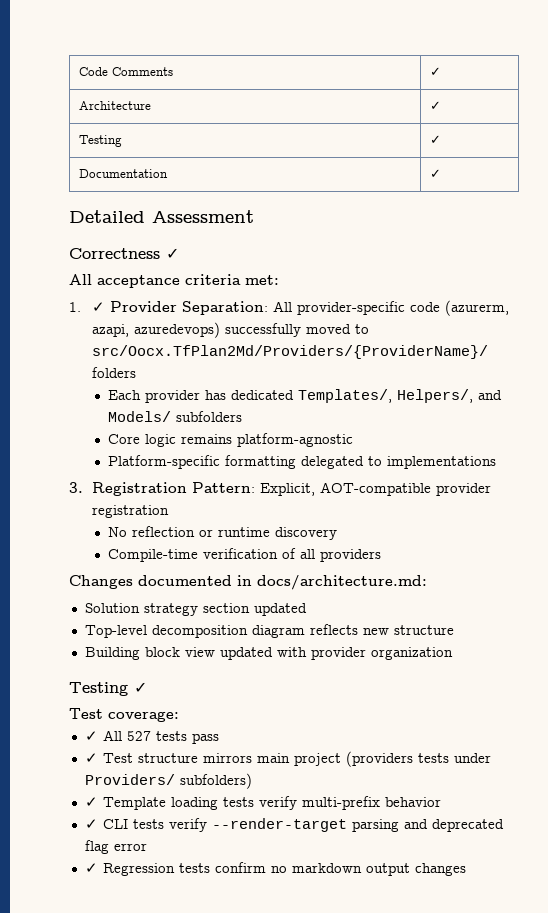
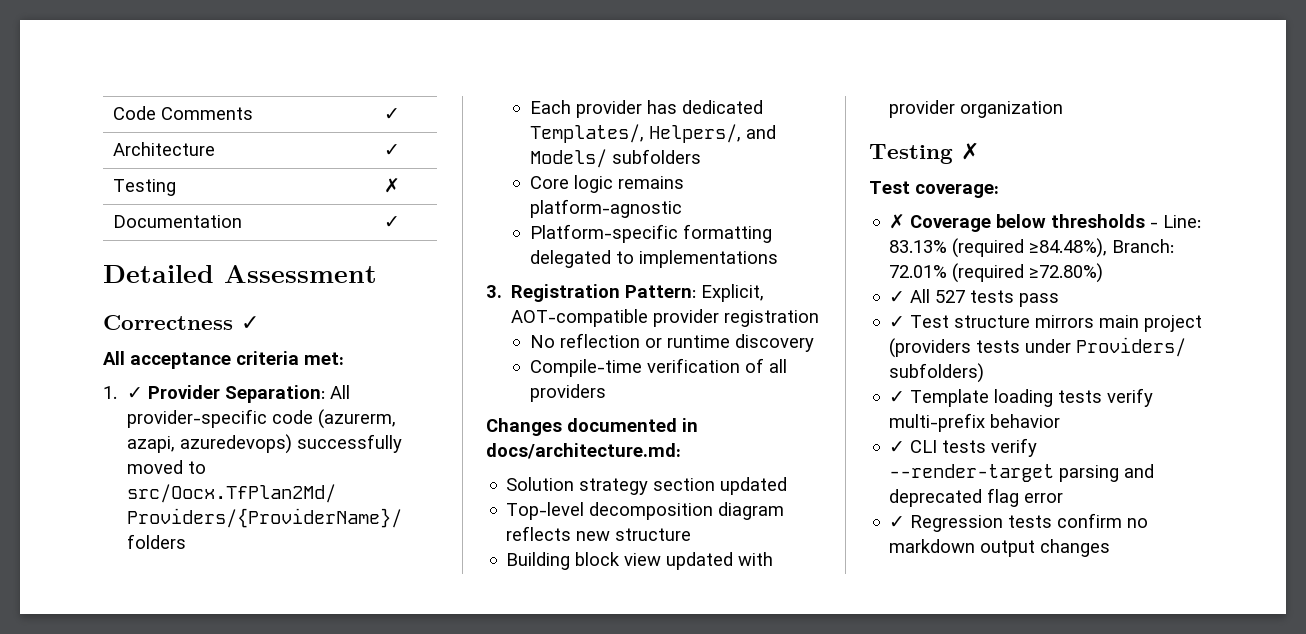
- Testing | ✓
+ Testing | ✗
- Testing ✓
+ Testing ✗
+ ✗ Coverage below thresholds - Line: 83.13% (required ≥84.48%), Branch: 72.01% (required ≥72.80%)

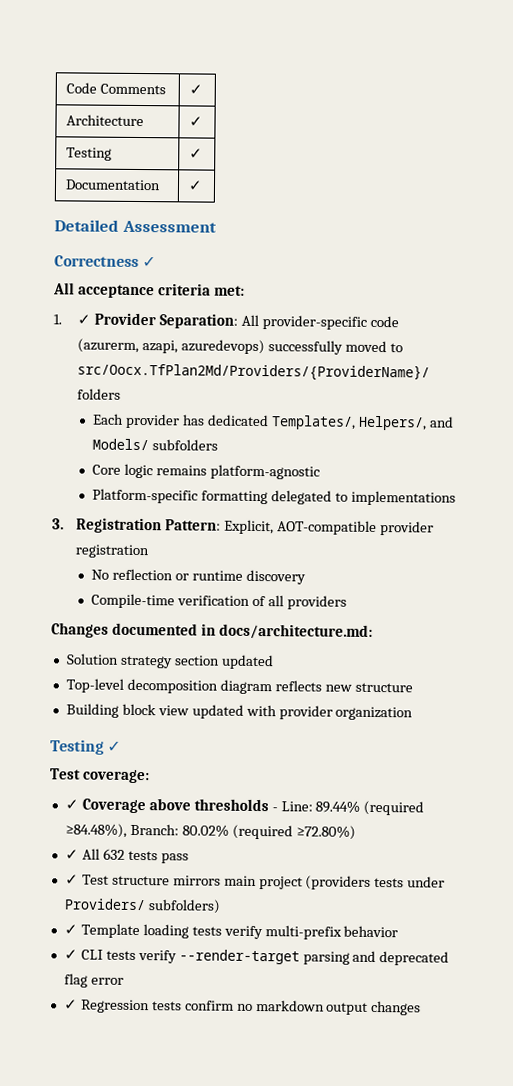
- Testing | ✗
+ Testing | ✓
- Testing ✗
+ Testing ✓
- ✗ Coverage below thresholds - Line: 83.13% (required ≥84.48%), Branch: 72.01% (required ≥72.80%)
+ ✓ Coverage above thresholds - Line: 89.44% (required ≥84.48%), Branch: 80.02% (required ≥72.80%)
- ✓ All 527 tests pass
+ ✓ All 632 tests pass

